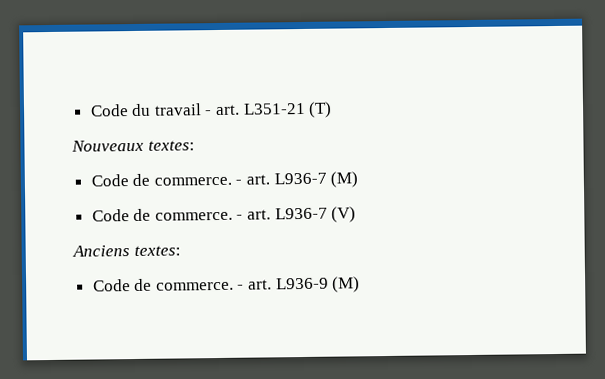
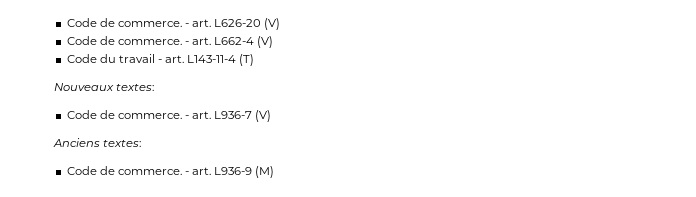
- Code du travail - art. L351-21 (T)
+ Code de commerce. - art. L626-20 (V)
+ Code de commerce. - art. L662-4 (V)
+ Code du travail - art. L143-11-4 (T)
  Nouveaux textes:
- Code de commerce. - art. L936-7 (M)

